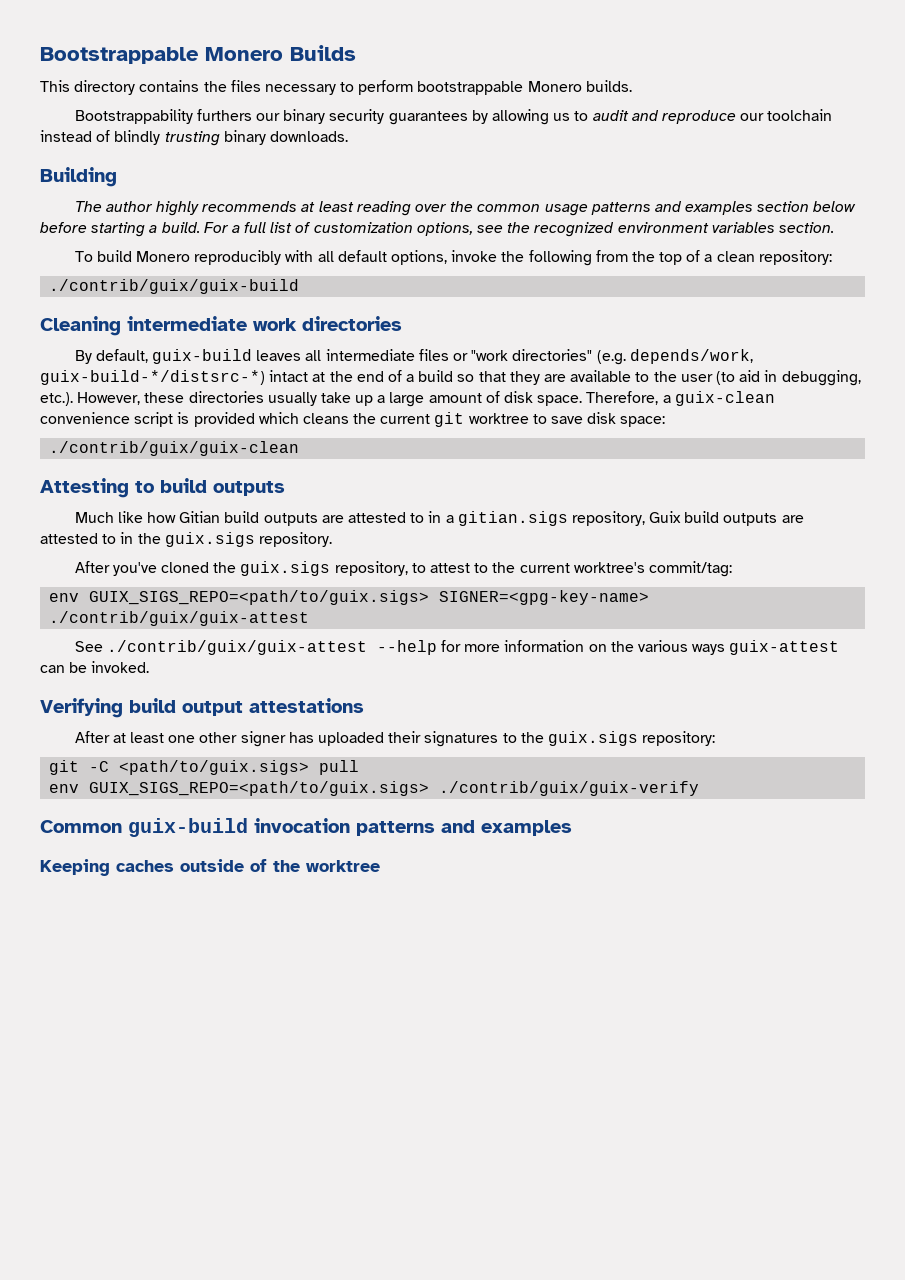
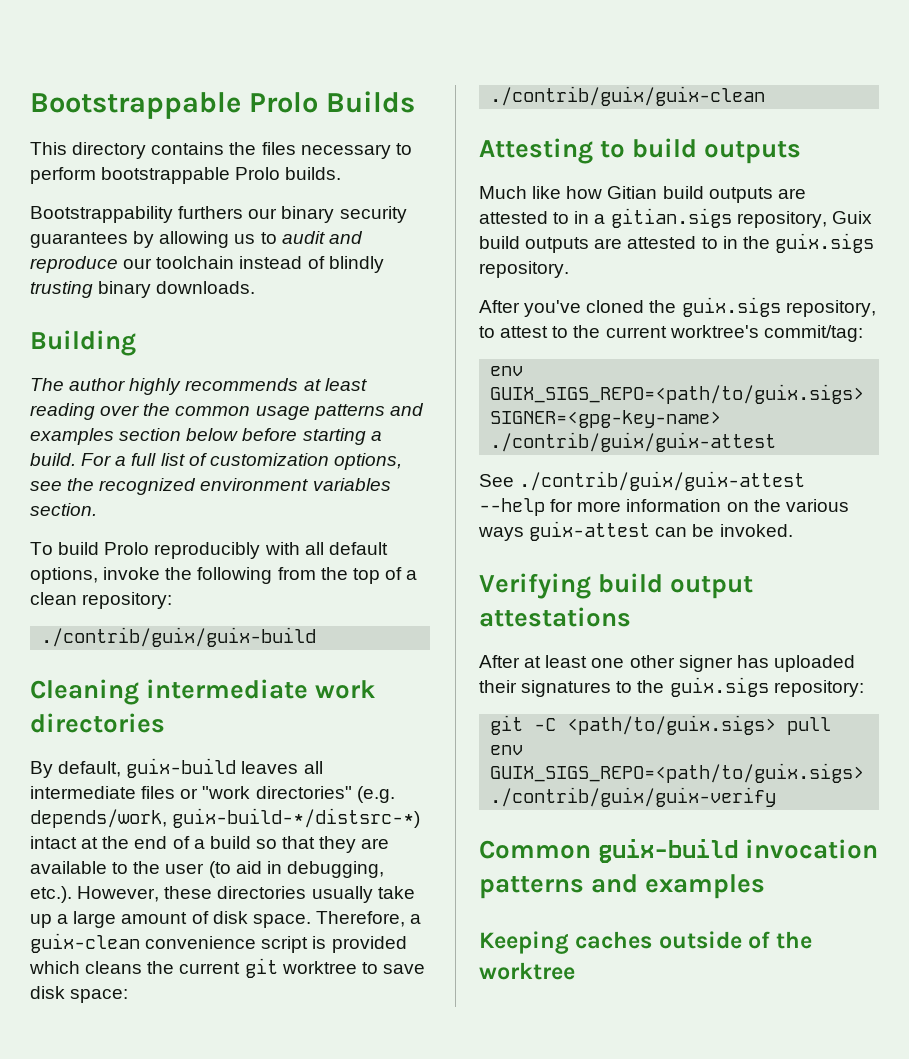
- Bootstrappable Monero Builds
+ Bootstrappable Prolo Builds
- This directory contains the files necessary to perform bootstrappable Monero builds.
+ This directory contains the files necessary to perform bootstrappable Prolo builds.
- To build Monero reproducibly with all default options, invoke the following from the top of a clean repository:
+ To build Prolo reproducibly with all default options, invoke the following from the top of a clean repository:

